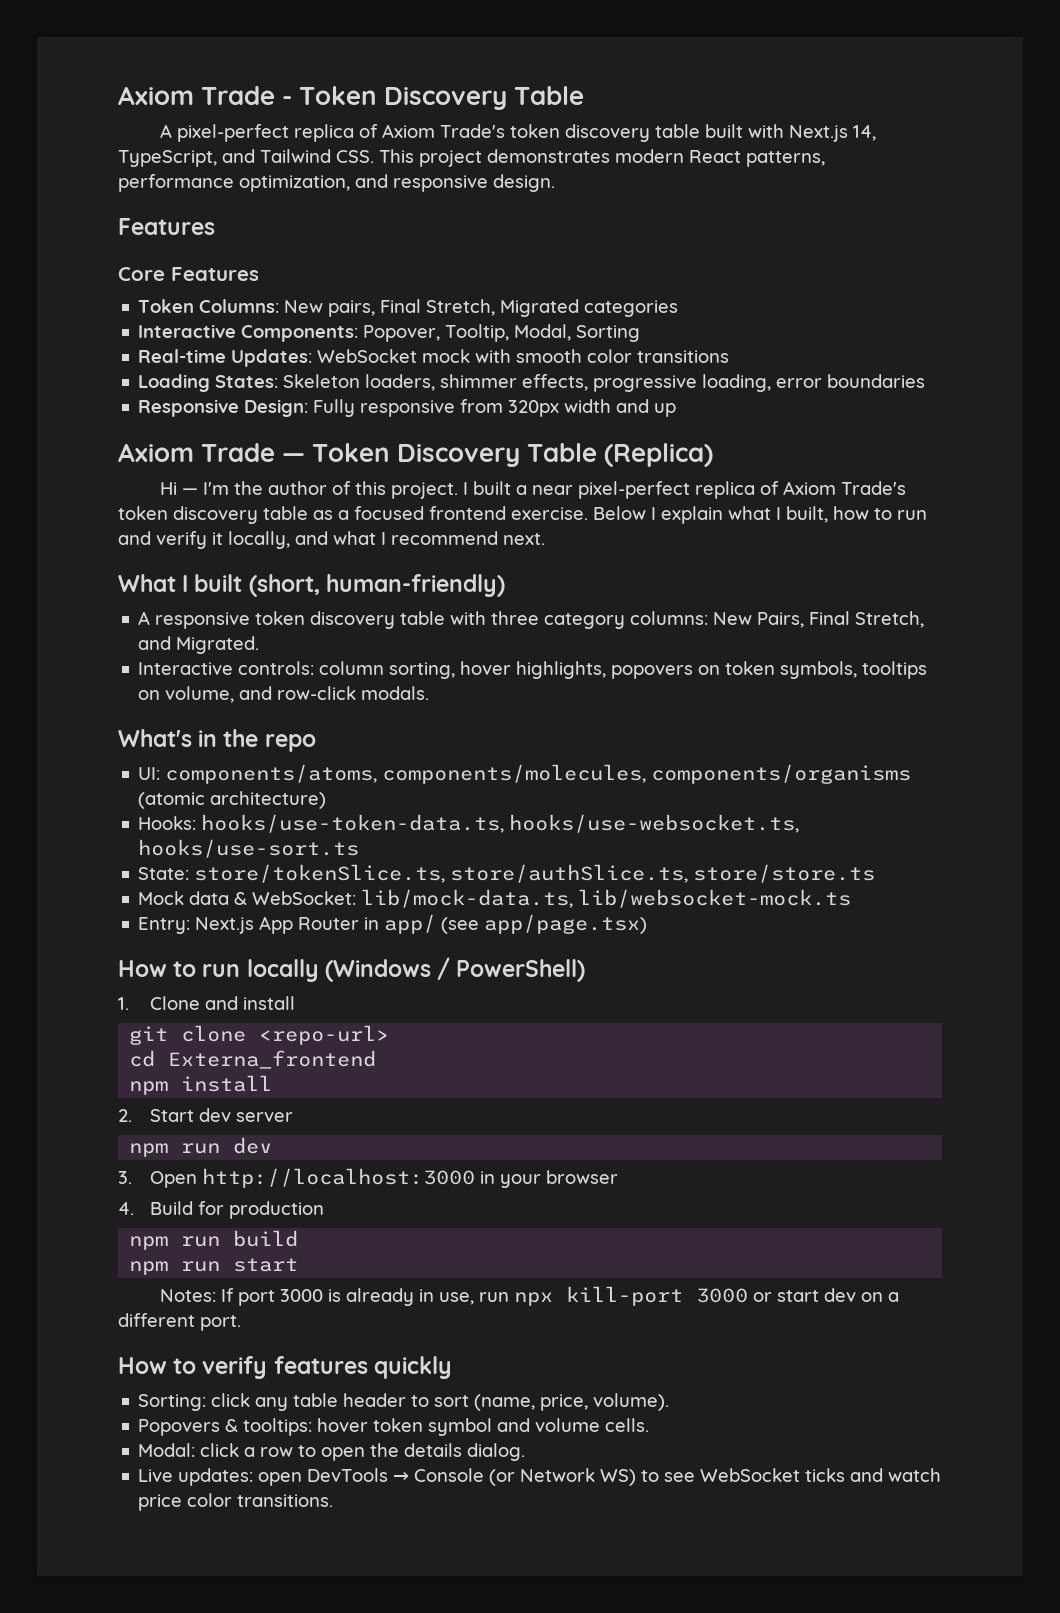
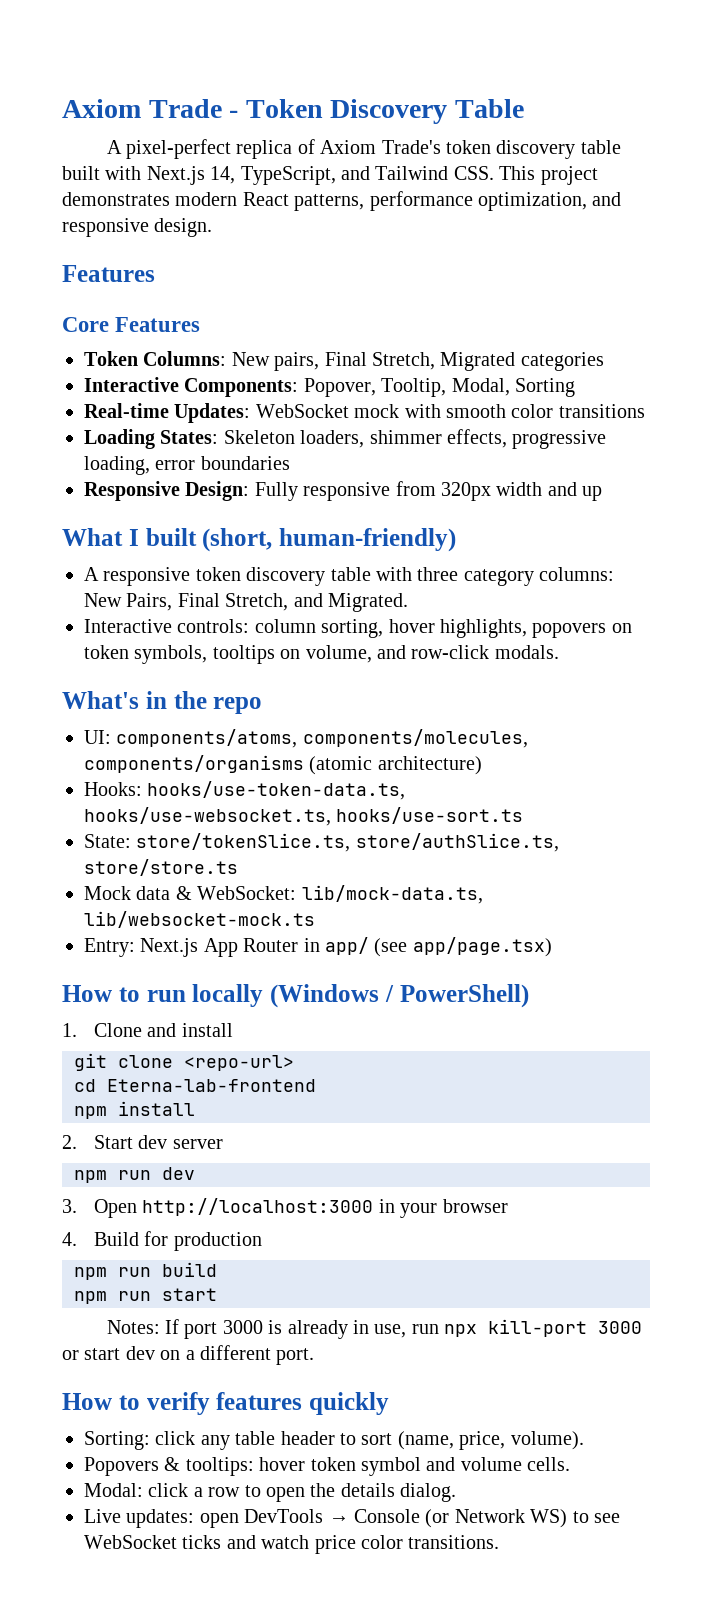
- Axiom Trade — Token Discovery Table (Replica)
- Hi — I'm the author of this project. I built a near pixel-perfect replica of Axiom Trade's token discovery table as a focused frontend exercise. Below I explain what I built, how to run and verify it locally, and what I recommend next.
- cd Externa_frontend
+ cd Eterna-lab-frontend

